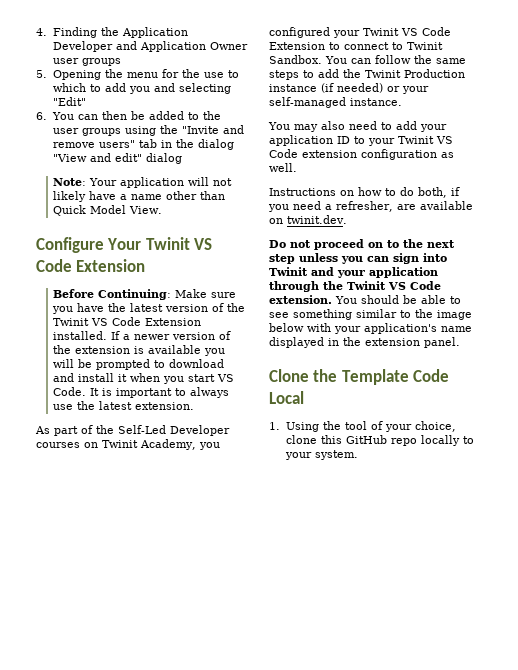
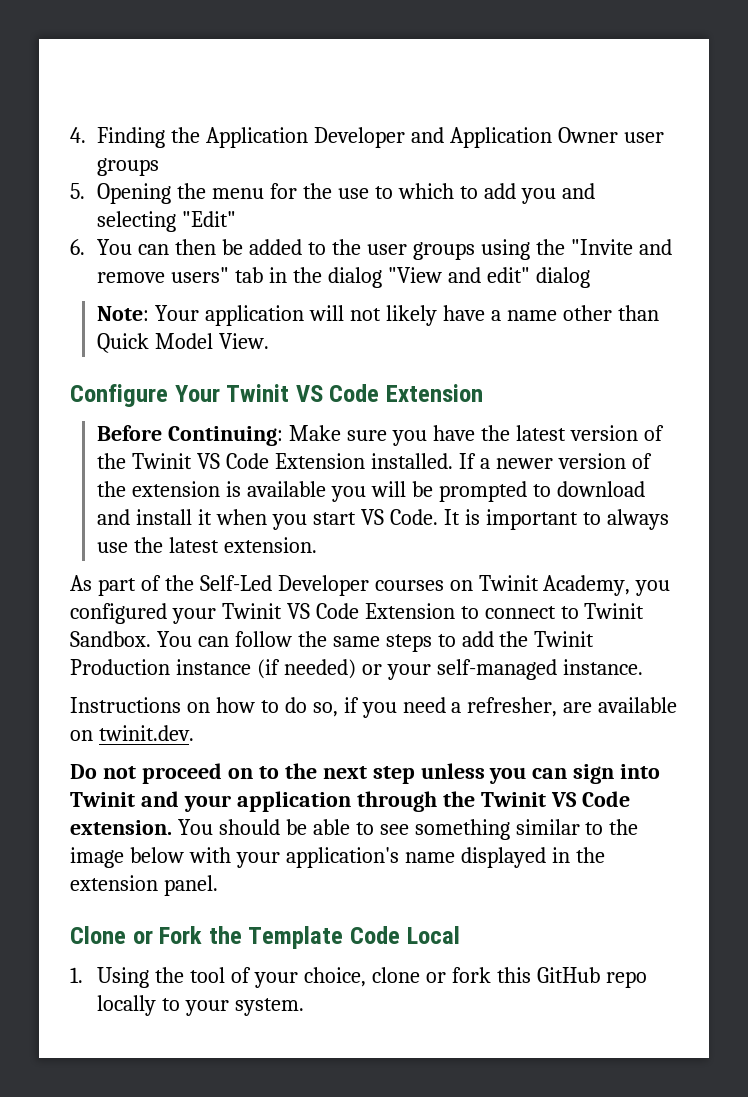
- You may also need to add your application ID to your Twinit VS Code extension configuration as well.
- Instructions on how to do both, if you need a refresher, are available on twinit.dev.
+ Instructions on how to do so, if you need a refresher, are available on twinit.dev.
- Clone the Template Code Local
+ Clone or Fork the Template Code Local
- 1. Using the tool of your choice, clone this GitHub repo locally to your system.
+ 1. Using the tool of your choice, clone or fork this GitHub repo locally to your system.

